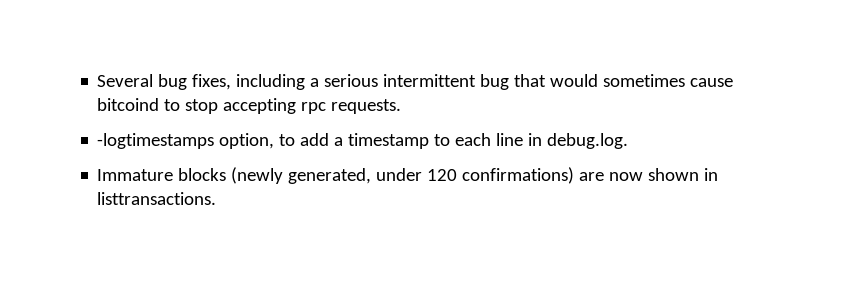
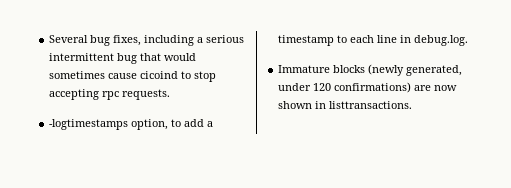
- Several bug fixes, including a serious intermittent bug that would sometimes cause bitcoind to stop accepting rpc requests.
+ Several bug fixes, including a serious intermittent bug that would sometimes cause cicoind to stop accepting rpc requests.

